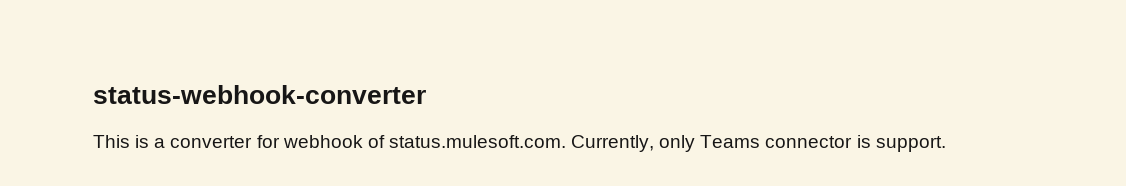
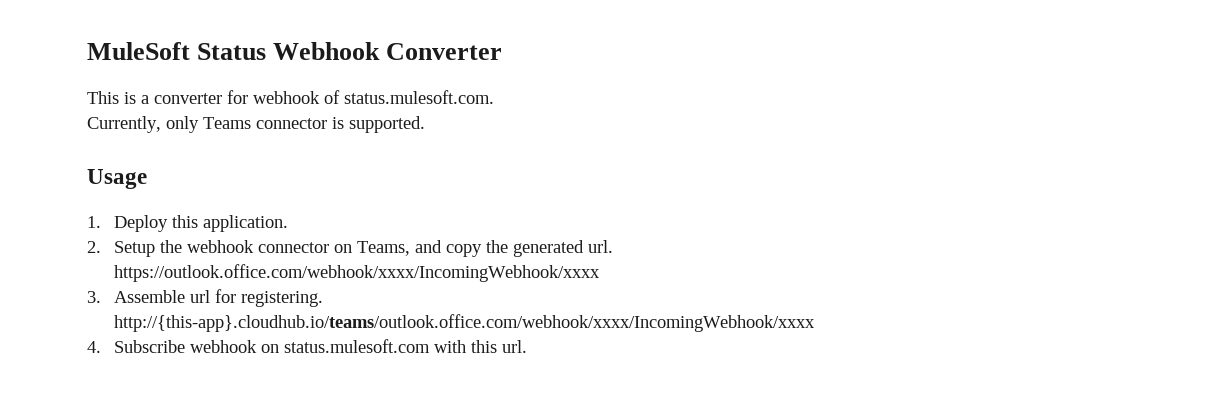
- status-webhook-converter
+ MuleSoft Status Webhook Converter
- This is a converter for webhook of status.mulesoft.com. Currently, only Teams connector is support.
+ This is a converter for webhook of status.mulesoft.com.
+ Currently, only Teams connector is supported.
+ Usage
+ 1. Deploy this application.
+ 2. Setup the webhook connector on Teams, and copy the generated url.
+ https://outlook.office.com/webhook/xxxx/IncomingWebhook/xxxx
+ 3. Assemble url for registering.
+ http://{this-app}.cloudhub.io/teams/outlook.office.com/webhook/xxxx/IncomingWebhook/xxxx
+ 4. Subscribe webhook on status.mulesoft.com with this url.

